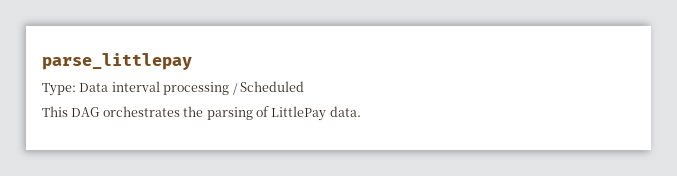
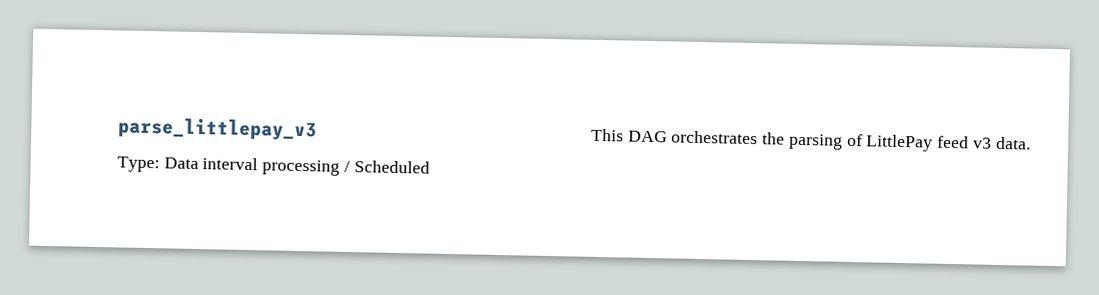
- parse_littlepay
+ parse_littlepay_v3
- This DAG orchestrates the parsing of LittlePay data.
+ This DAG orchestrates the parsing of LittlePay feed v3 data.

